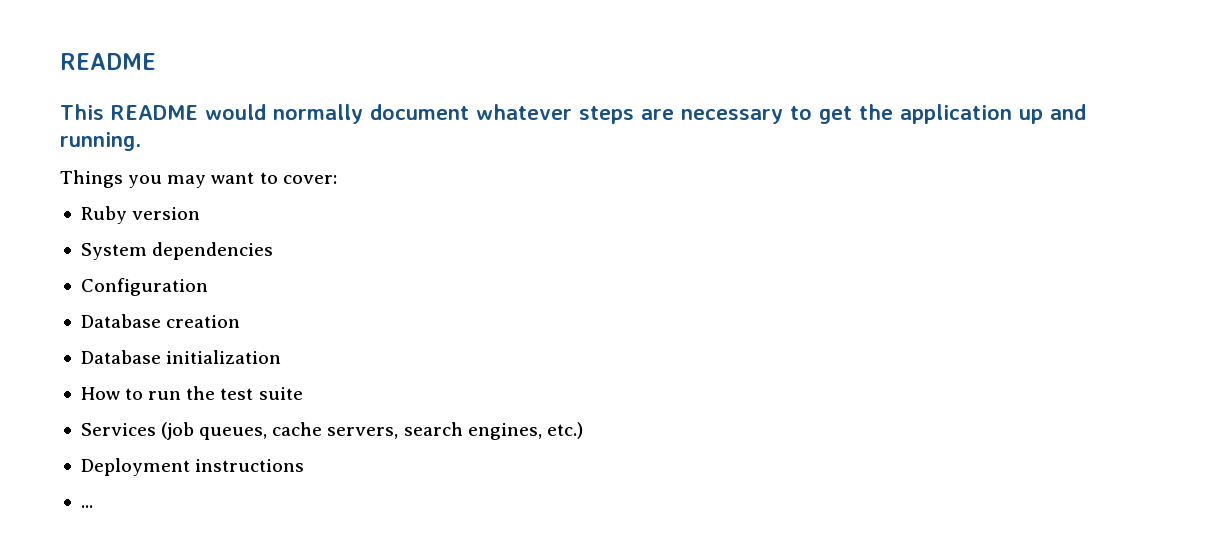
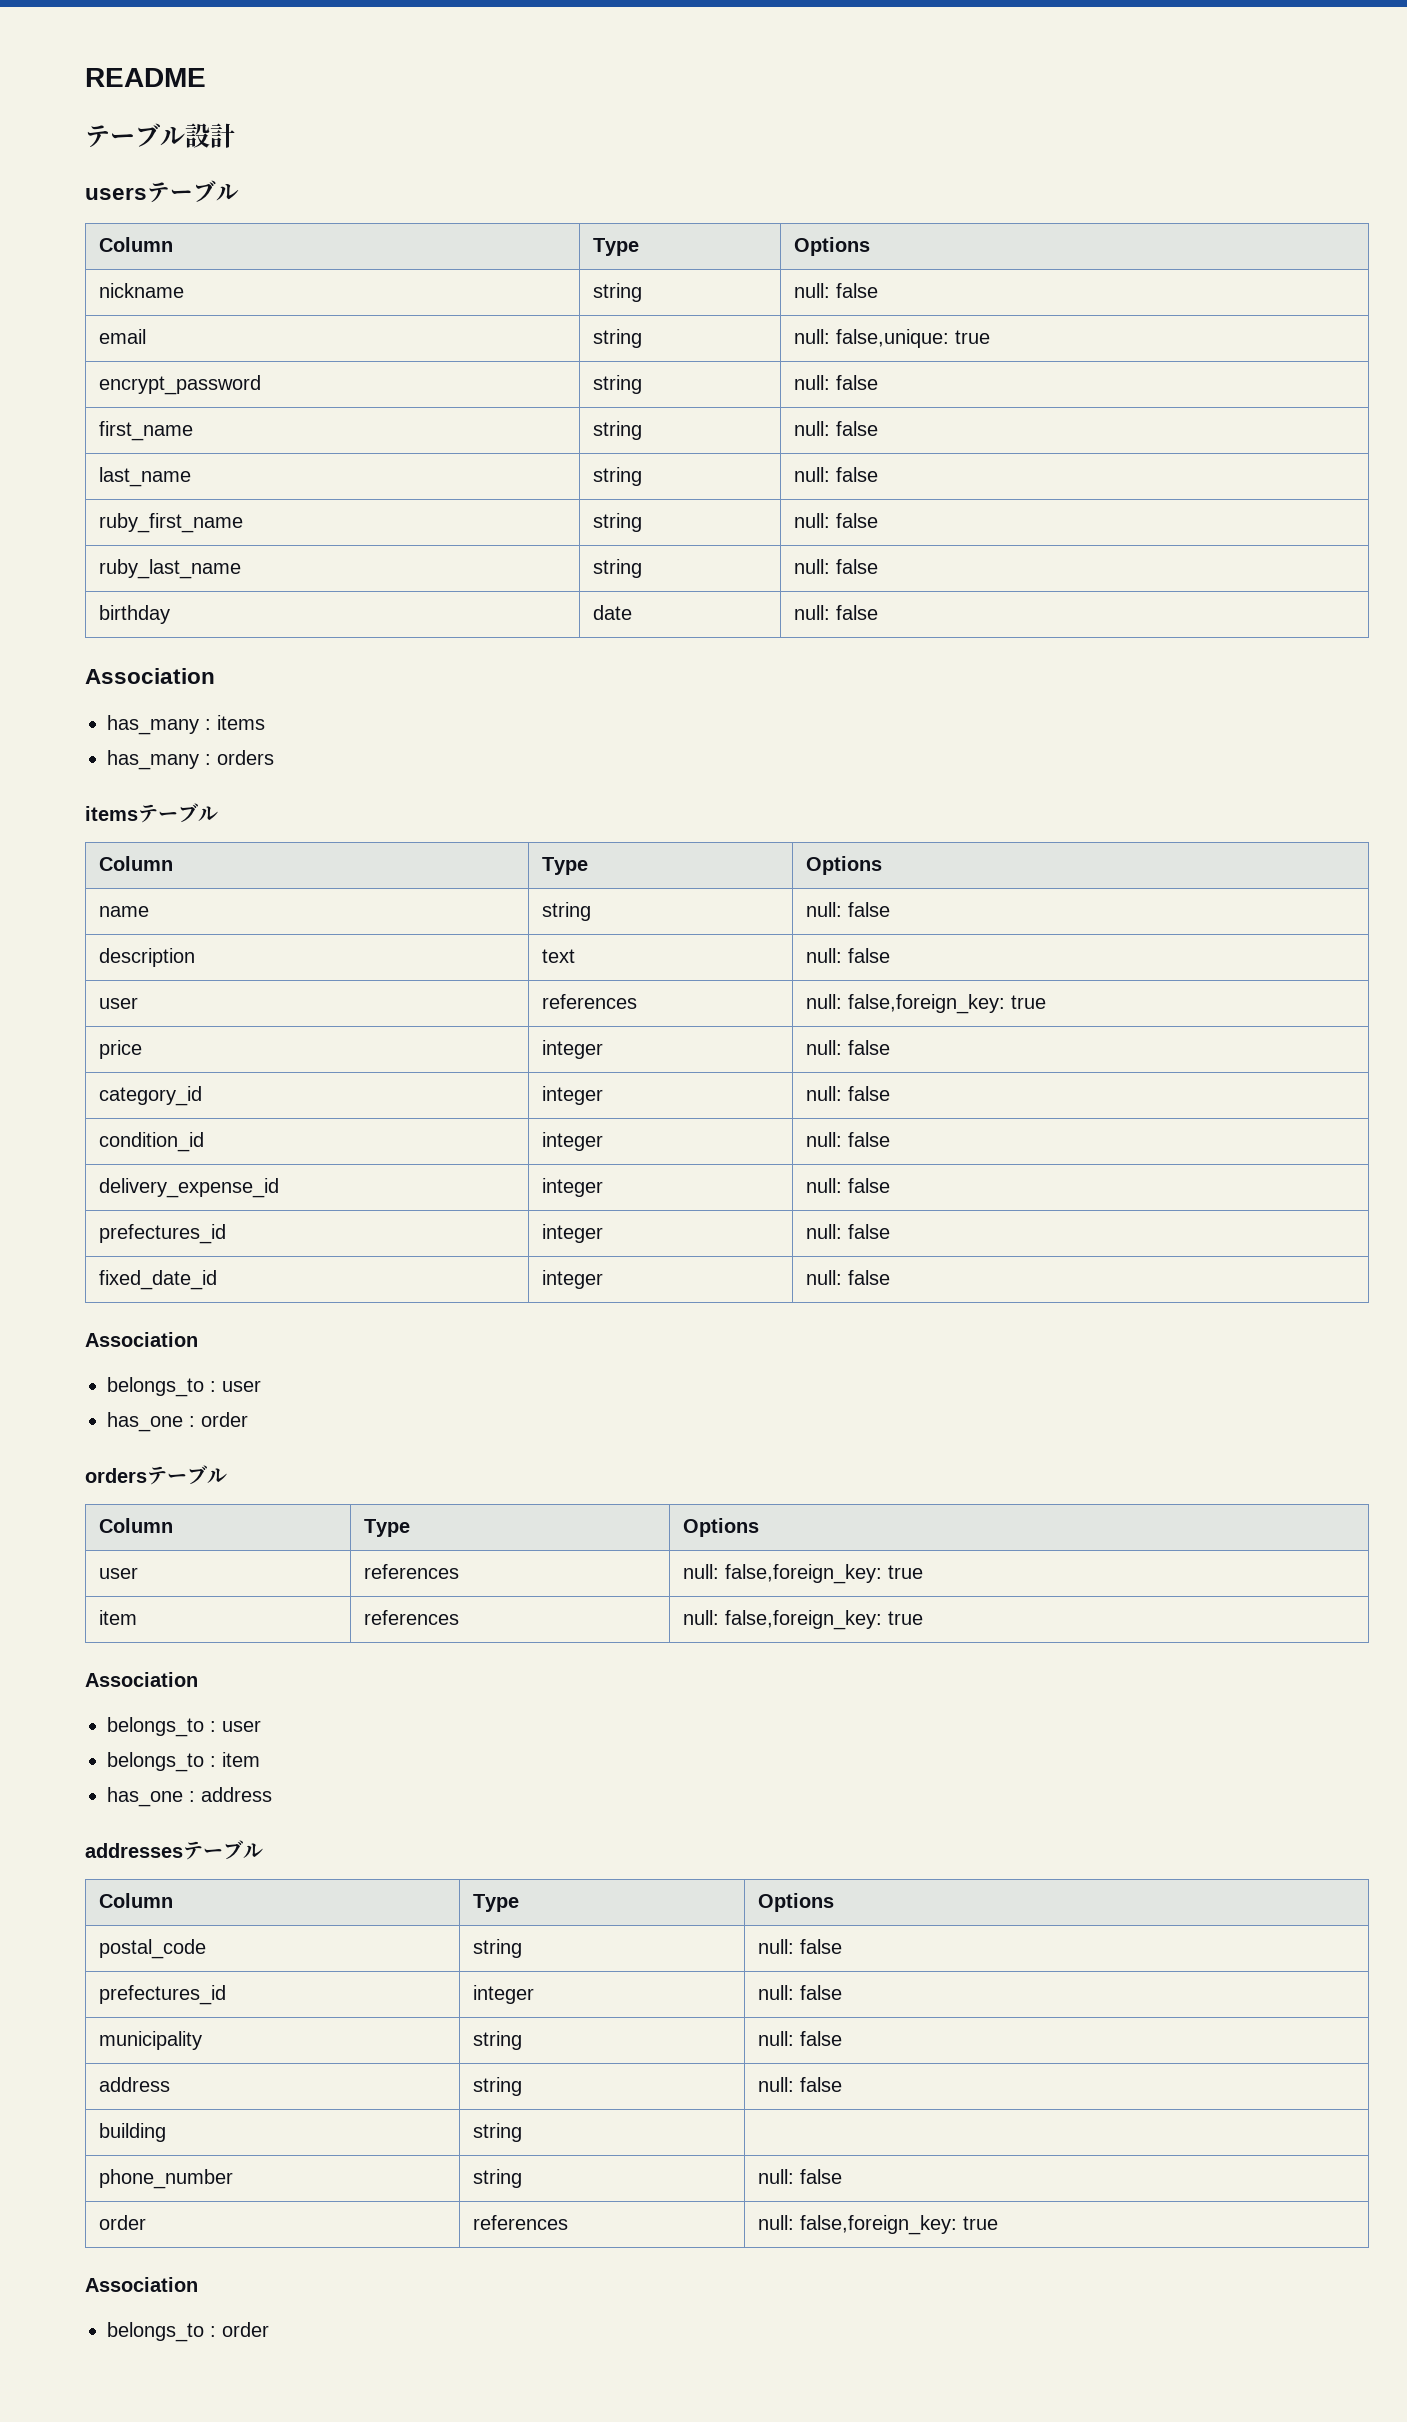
- This README would normally document whatever steps are necessary to get the application up and running.
- Things you may want to cover:
- Ruby version
- System dependencies
- Configuration
- Database creation
- Database initialization
- How to run the test suite
- Services (job queues, cache servers, search engines, etc.)
- Deployment instructions
- ...
+ テーブル設計
+ usersテーブル
+ Column | Type | Options
+ nickname | string | null: false
+ email | string | null: false,unique: true
+ encrypt_password | string | null: false
+ first_name | string | null: false
+ last_name | string | null: false
+ ruby_first_name | string | null: false
+ ruby_last_name | string | null: false
+ birthday | date | null: false
+ Association
+ has_many : items
+ has_many : orders
+ itemsテーブル
+ Column | Type | Options
+ name | string | null: false
+ description | text | null: false
+ user | references | null: false,foreign_key: true
+ price | integer | null: false
+ category_id | integer | null: false
+ condition_id | integer | null: false
+ delivery_expense_id | integer | null: false
+ prefectures_id | integer | null: false
+ fixed_date_id | integer | null: false
+ Association
+ belongs_to : user
+ has_one : order
+ ordersテーブル
+ Column | Type | Options
+ user | references | null: false,foreign_key: true
+ item | references | null: false,foreign_key: true
+ Association
+ belongs_to : user
+ belongs_to : item
+ has_one : address
+ addressesテーブル
+ Column | Type | Options
+ postal_code | string | null: false
+ prefectures_id | integer | null: false
+ municipality | string | null: false
+ address | string | null: false
+ building | string |
+ phone_number | string | null: false
+ order | references | null: false,foreign_key: true
+ Association
+ belongs_to : order

